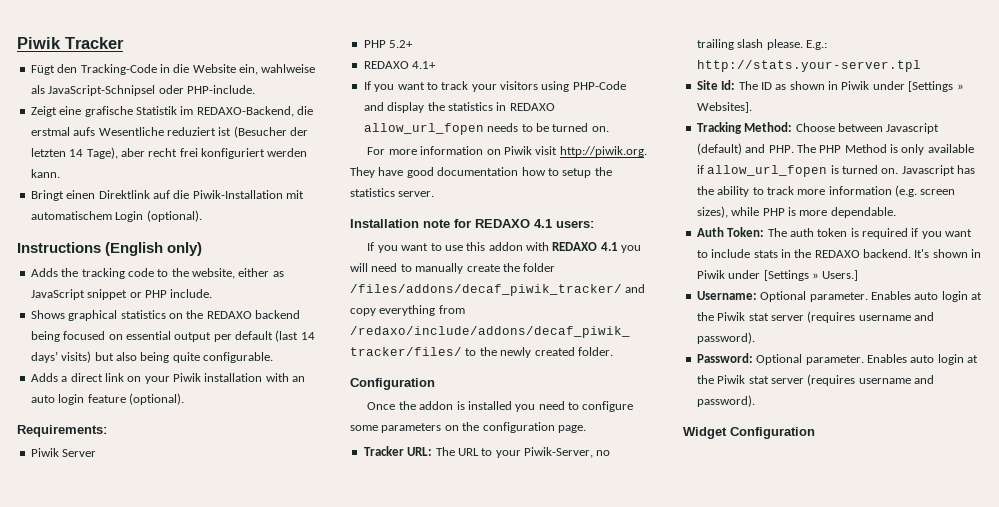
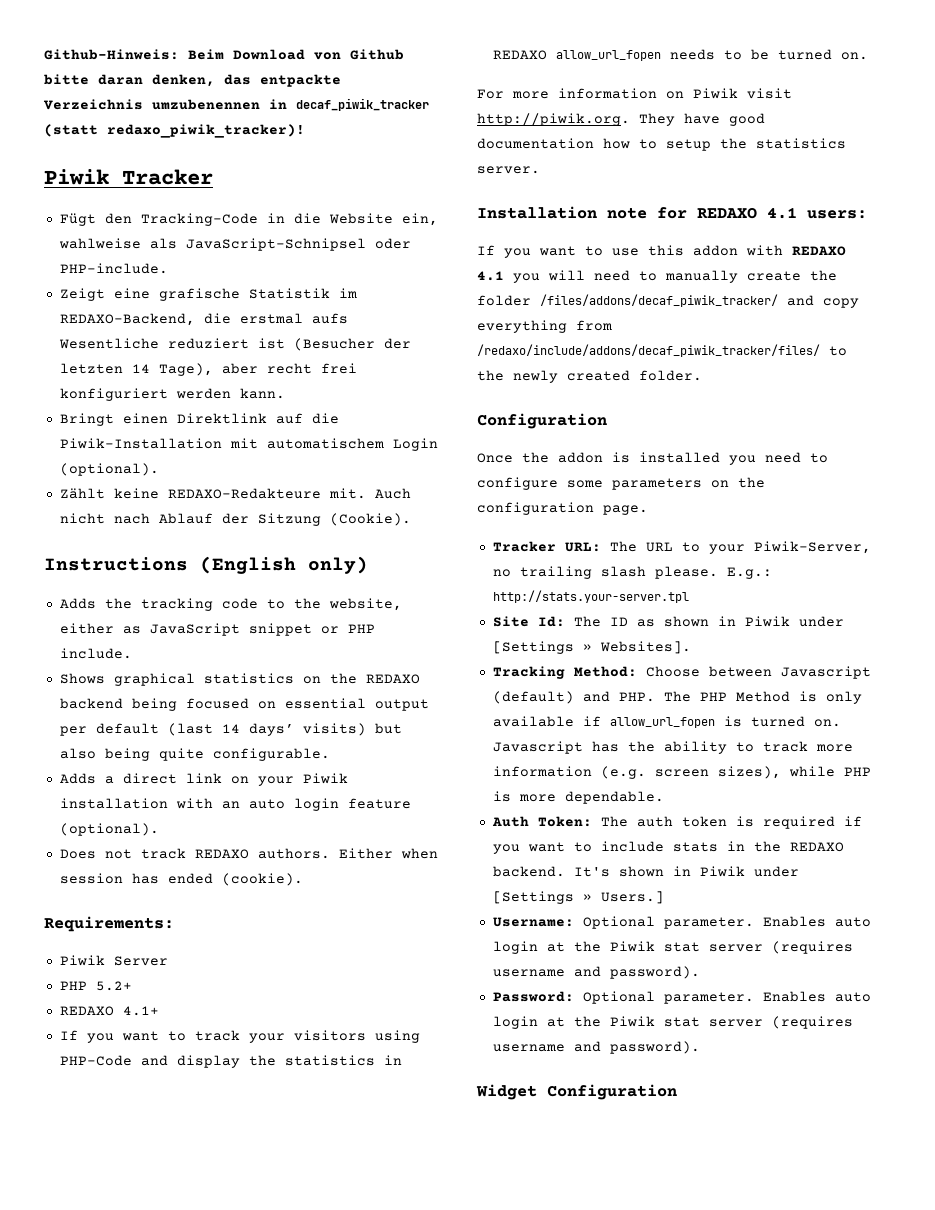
+ Github-Hinweis: Beim Download von Github bitte daran denken, das entpackte Verzeichnis umzubenennen in decaf_piwik_tracker (statt redaxo_piwik_tracker)!
+ Zählt keine REDAXO-Redakteure mit. Auch nicht nach Ablauf der Sitzung (Cookie).
+ Does not track REDAXO authors. Either when session has ended (cookie).

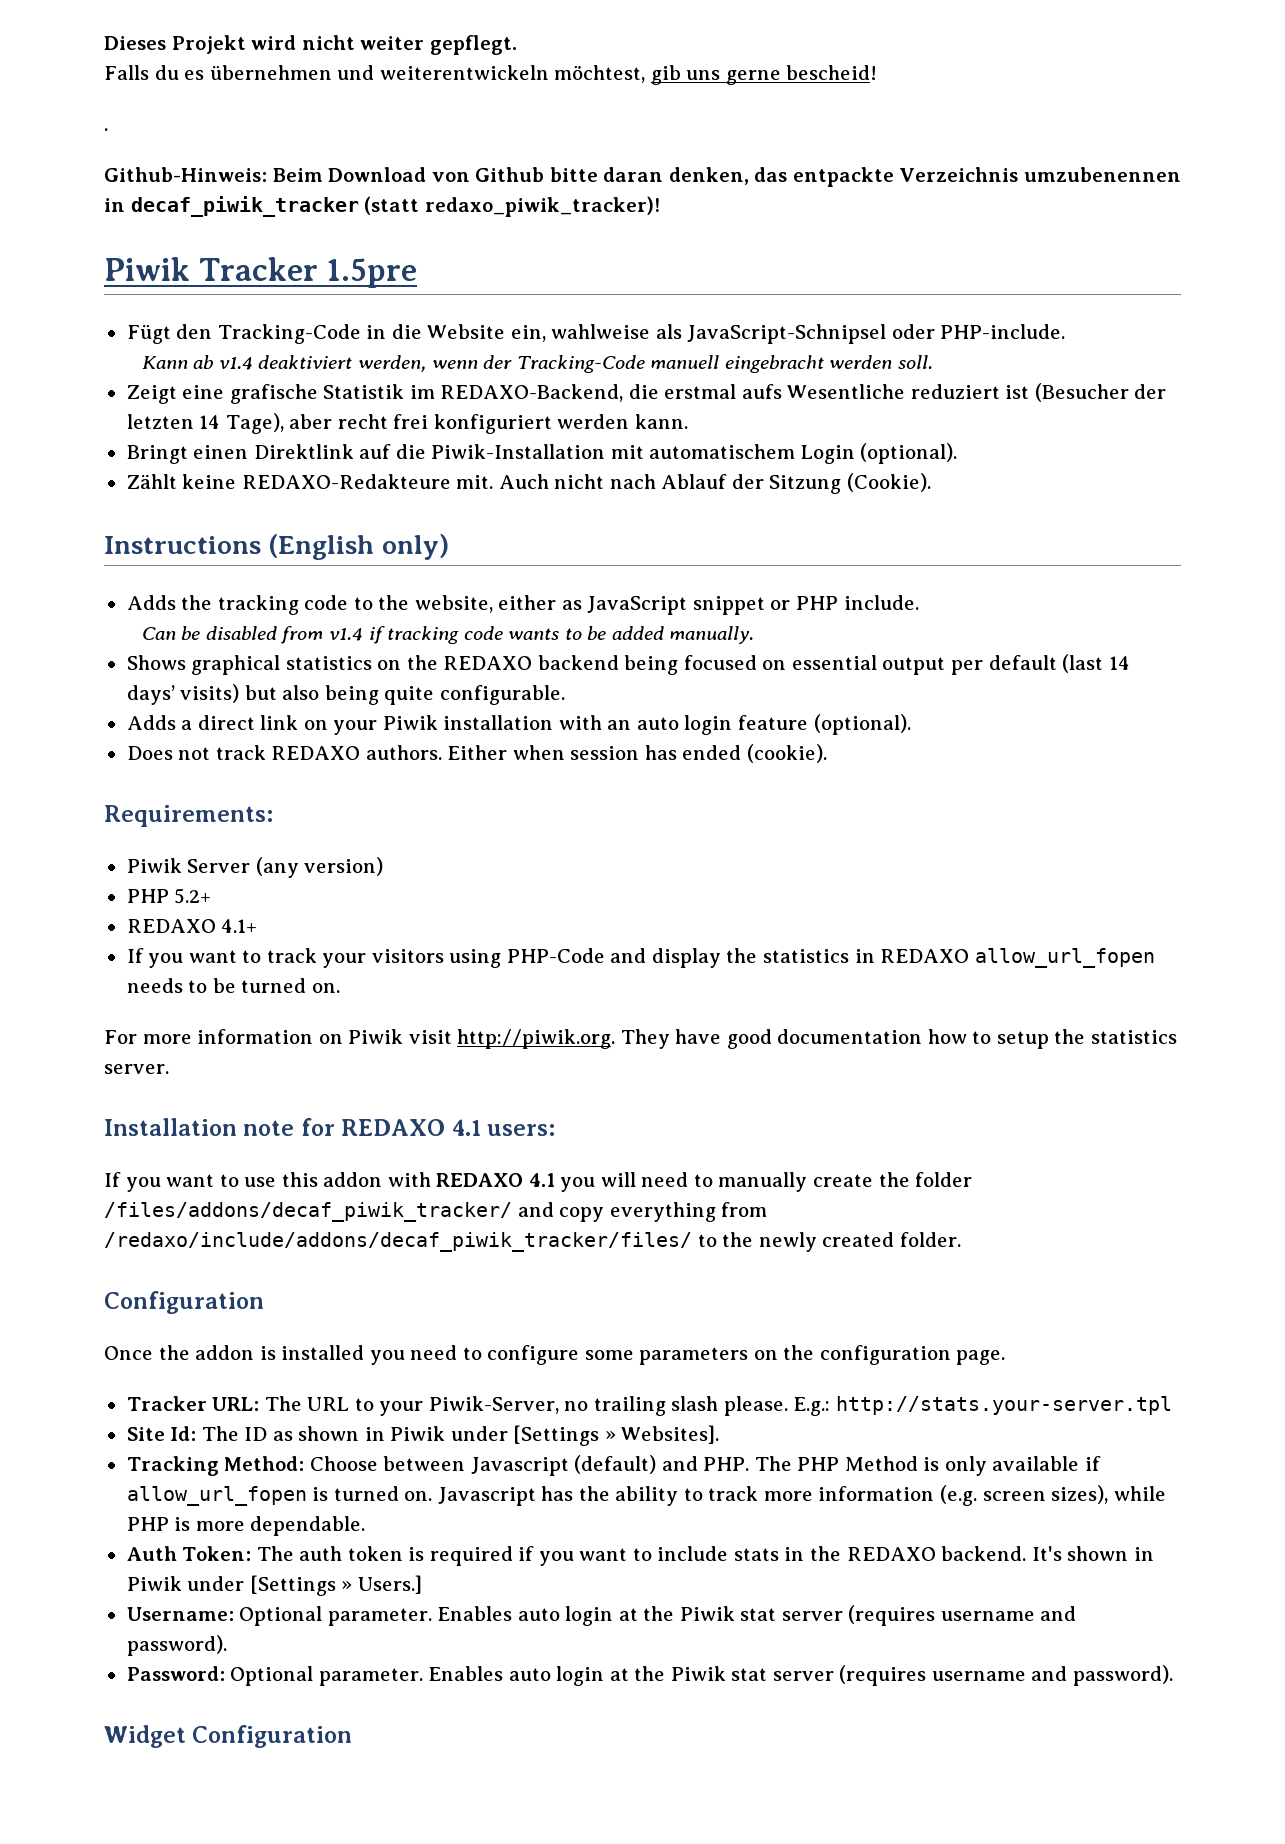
+ Dieses Projekt wird nicht weiter gepflegt.
+ Falls du es übernehmen und weiterentwickeln möchtest, gib uns gerne bescheid!
+ .
- Piwik Tracker
+ Piwik Tracker 1.5pre
+ Kann ab v1.4 deaktiviert werden, wenn der Tracking-Code manuell eingebracht werden soll.
+ Can be disabled from v1.4 if tracking code wants to be added manually.
- Piwik Server
+ Piwik Server (any version)

